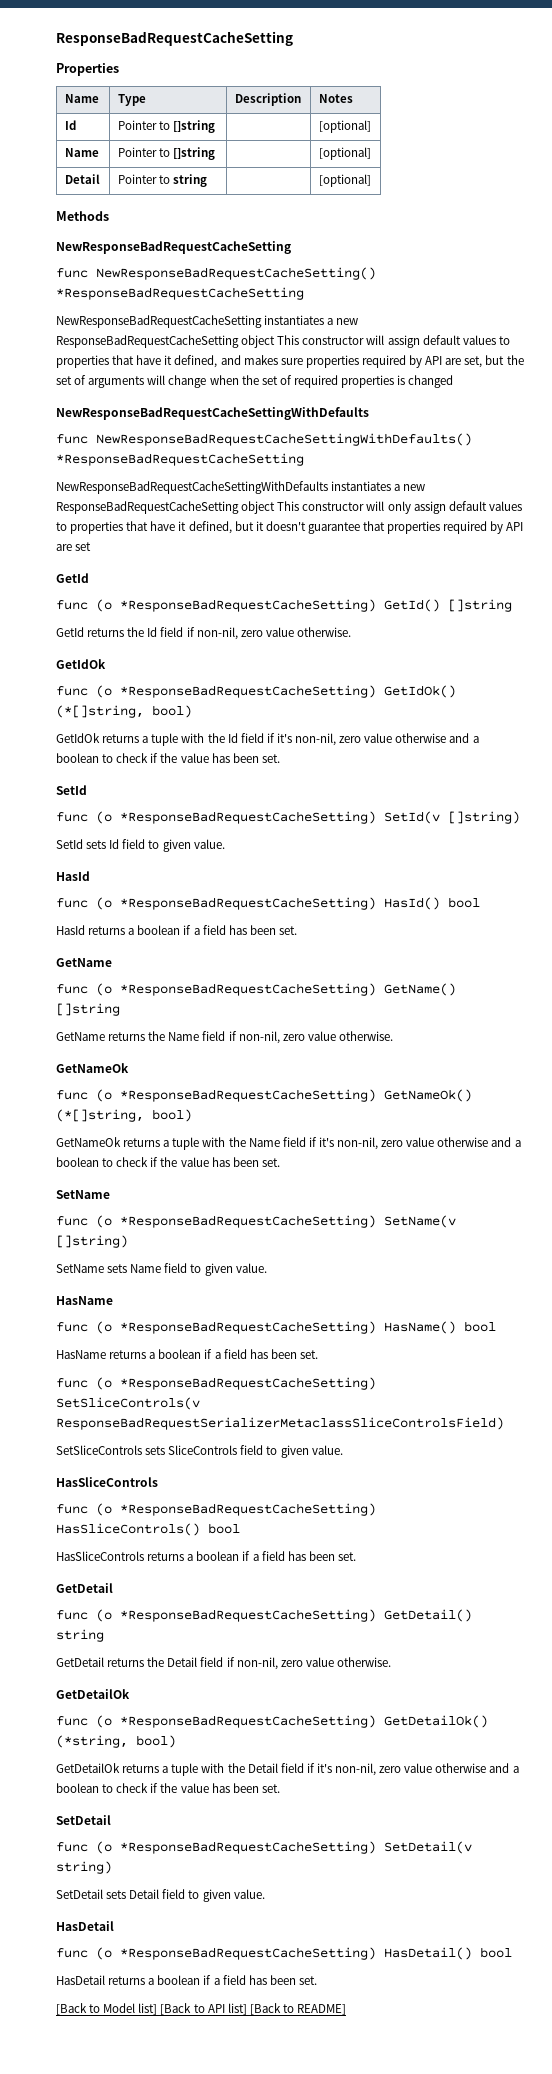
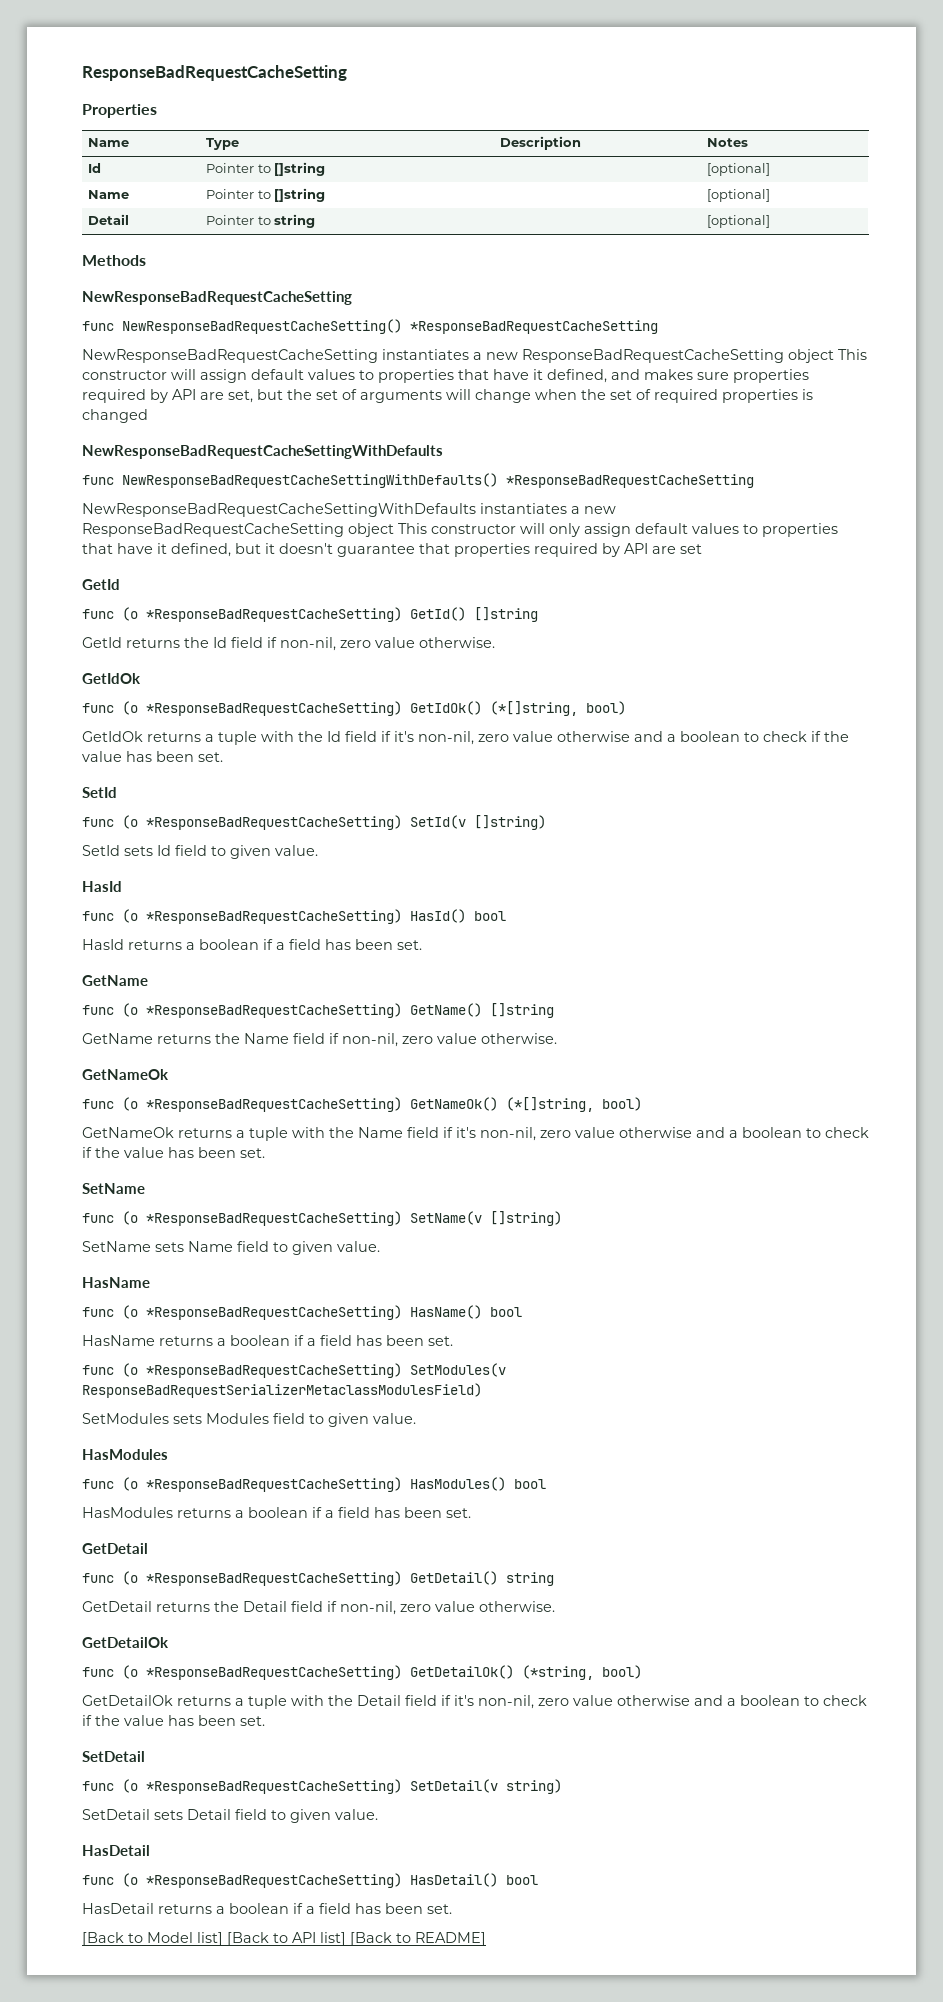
- func (o *ResponseBadRequestCacheSetting) SetSliceControls(v ResponseBadRequestSerializerMetaclassSliceControlsField)
- SetSliceControls sets SliceControls field to given value.
- HasSliceControls
- func (o *ResponseBadRequestCacheSetting) HasSliceControls() bool
- HasSliceControls returns a boolean if a field has been set.
+ func (o *ResponseBadRequestCacheSetting) SetModules(v ResponseBadRequestSerializerMetaclassModulesField)
+ SetModules sets Modules field to given value.
+ HasModules
+ func (o *ResponseBadRequestCacheSetting) HasModules() bool
+ HasModules returns a boolean if a field has been set.

